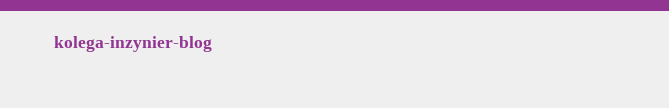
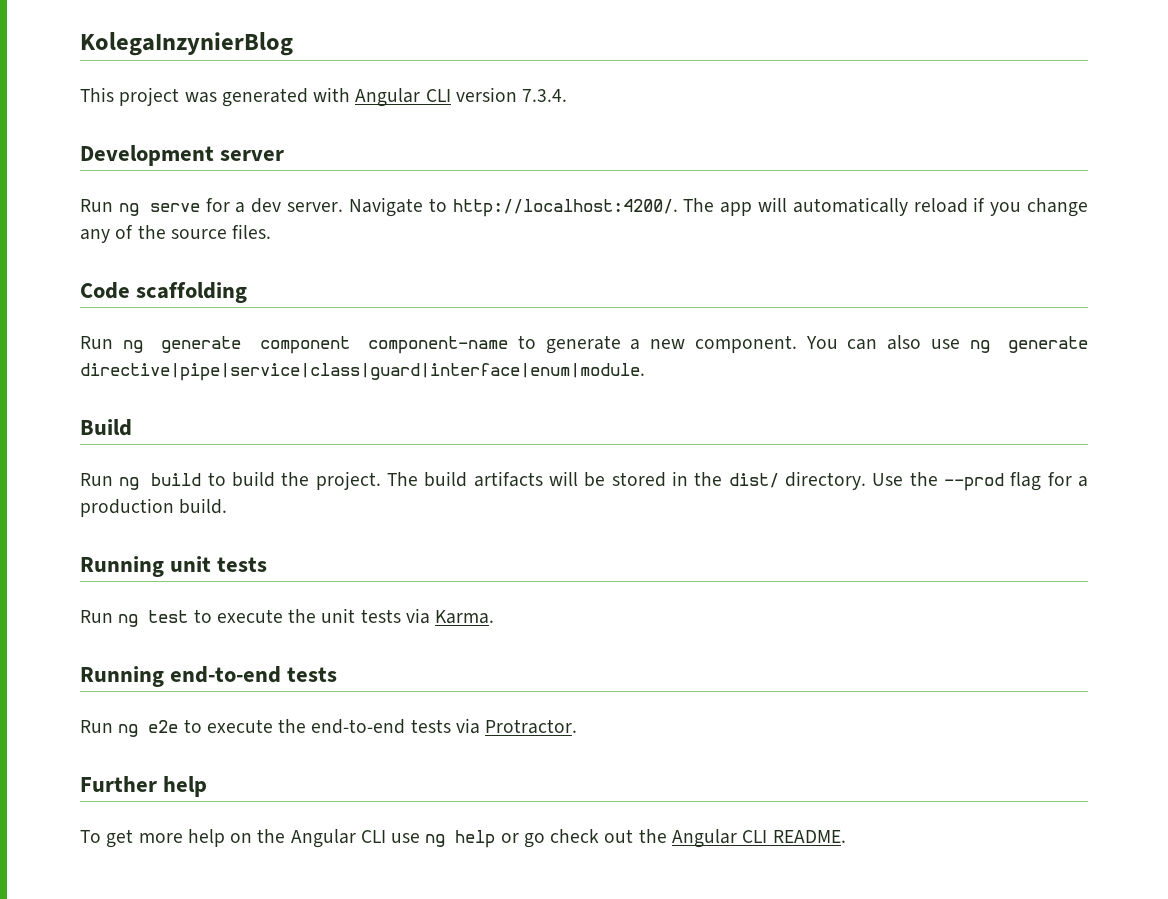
- kolega-inzynier-blog
+ KolegaInzynierBlog
+ This project was generated with Angular CLI version 7.3.4.
+ Development server
+ Run ng serve for a dev server. Navigate to http://localhost:4200/. The app will automatically reload if you change any of the source files.
+ Code scaffolding
+ Run ng generate component component-name to generate a new component. You can also use ng generate directive|pipe|service|class|guard|interface|enum|module.
+ Build
+ Run ng build to build the project. The build artifacts will be stored in the dist/ directory. Use the --prod flag for a production build.
+ Running unit tests
+ Run ng test to execute the unit tests via Karma.
+ Running end-to-end tests
+ Run ng e2e to execute the end-to-end tests via Protractor.
+ Further help
+ To get more help on the Angular CLI use ng help or go check out the Angular CLI README.

